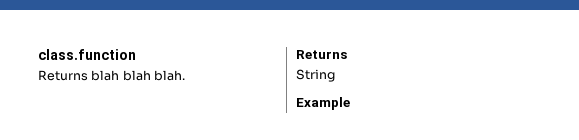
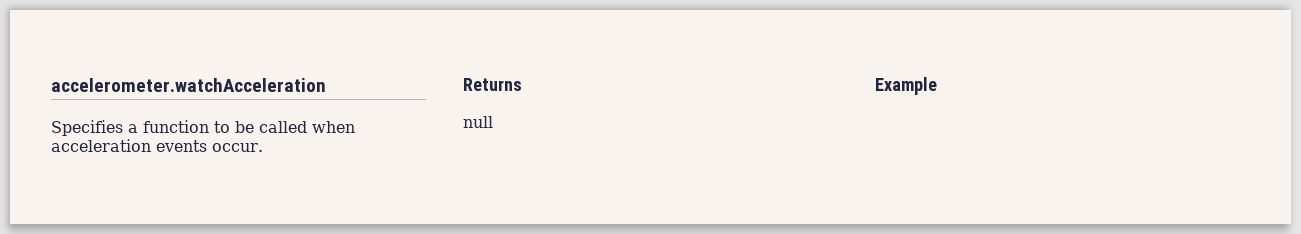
- class.function
- Returns blah blah blah.
+ accelerometer.watchAcceleration
+ Specifies a function to be called when acceleration events occur.
- String
+ null

